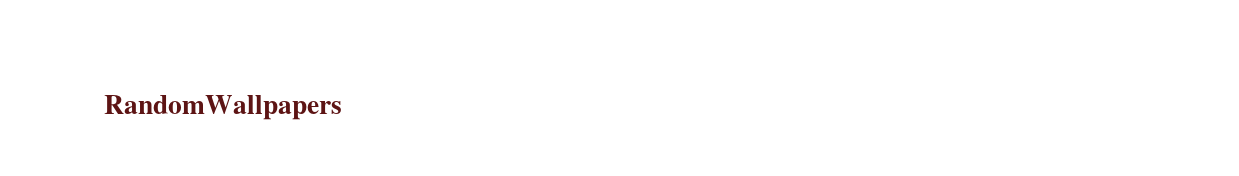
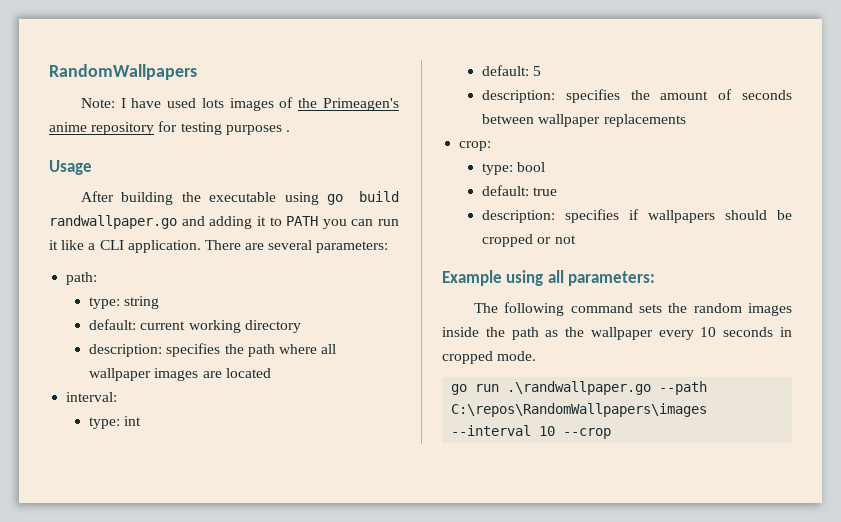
+ Note: I have used lots images of the Primeagen's anime repository for testing purposes .
+ Usage
+ After building the executable using go build randwallpaper.go and adding it to PATH you can run it like a CLI application. There are several parameters:
+ path:
+ type: string
+ default: current working directory
+ description: specifies the path where all wallpaper images are located
+ interval:
+ type: int
+ default: 5
+ description: specifies the amount of seconds between wallpaper replacements
+ crop:
+ type: bool
+ default: true
+ description: specifies if wallpapers should be cropped or not
+ Example using all parameters:
+ The following command sets the random images inside the path as the wallpaper every 10 seconds in cropped mode.
+ go run .\randwallpaper.go --path C:\repos\RandomWallpapers\images --interval 10 --crop

